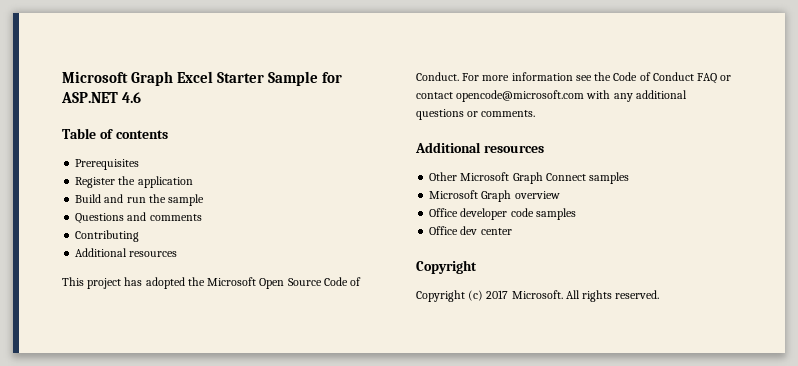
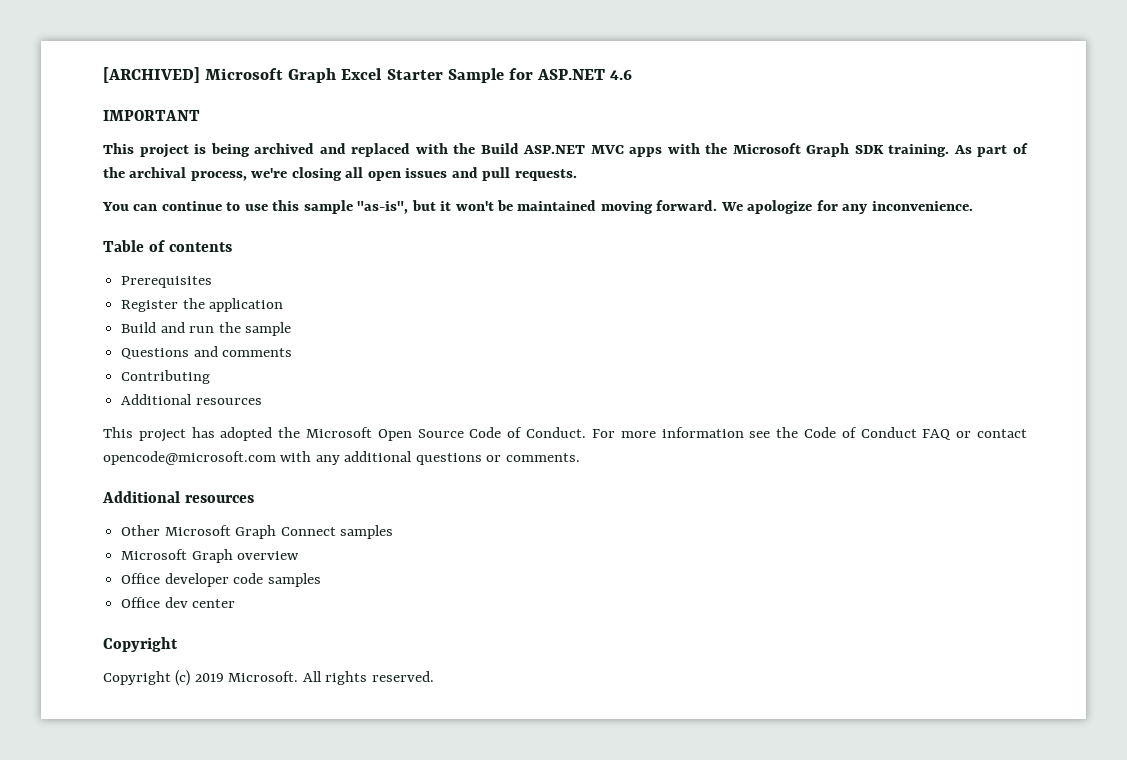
- Microsoft Graph Excel Starter Sample for ASP.NET 4.6
+ [ARCHIVED] Microsoft Graph Excel Starter Sample for ASP.NET 4.6
+ IMPORTANT
+ This project is being archived and replaced with the Build ASP.NET MVC apps with the Microsoft Graph SDK training. As part of the archival process, we're closing all open issues and pull requests.
+ You can continue to use this sample "as-is", but it won't be maintained moving forward. We apologize for any inconvenience.
- Copyright (c) 2017 Microsoft.
+ Copyright (c) 2019 Microsoft.

